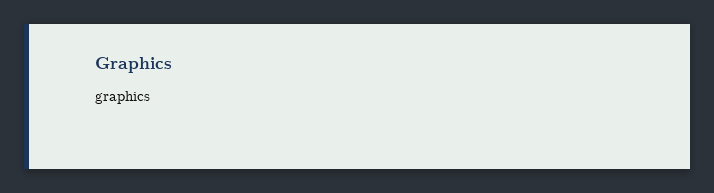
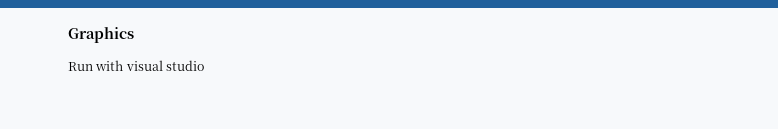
- graphics
+ Run with visual studio

